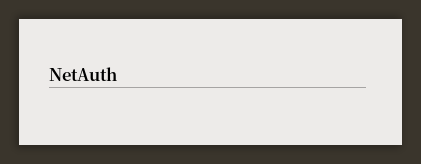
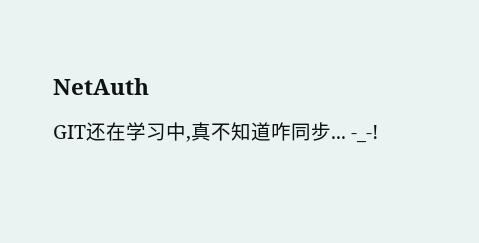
+ GIT还在学习中,真不知道咋同步... -_-!

